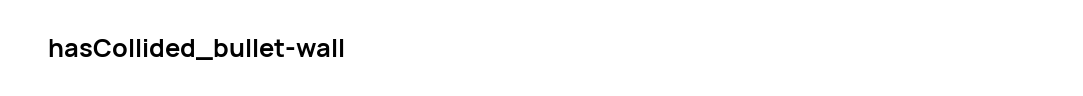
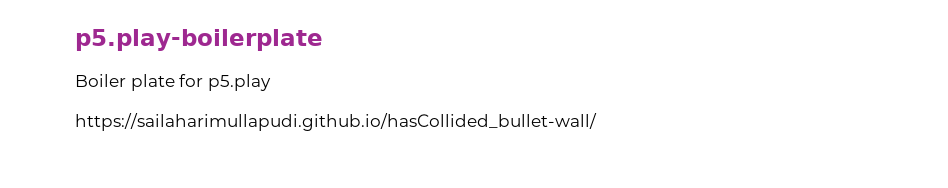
- hasCollided_bullet-wall
+ p5.play-boilerplate
+ Boiler plate for p5.play
+ https://sailaharimullapudi.github.io/hasCollided_bullet-wall/

